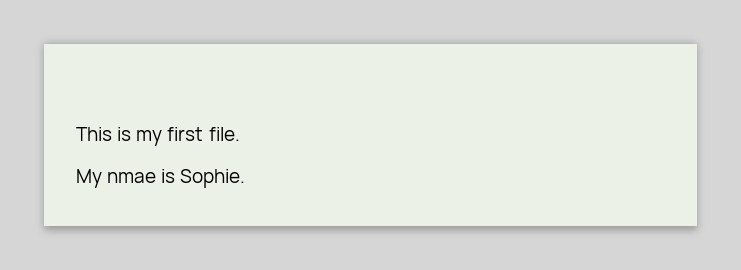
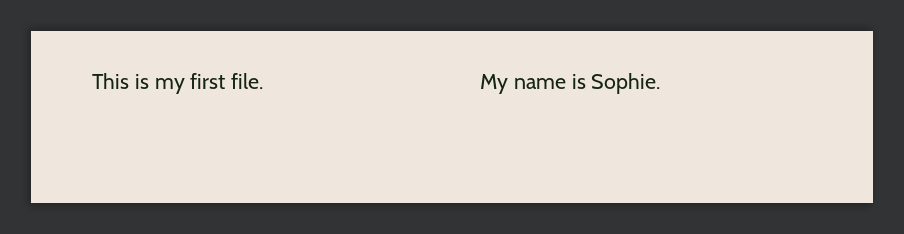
- My nmae is Sophie.
+ My name is Sophie.

